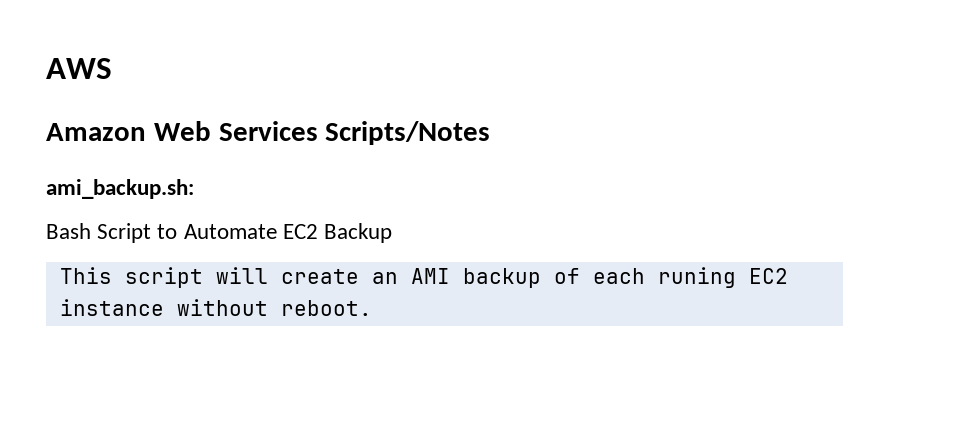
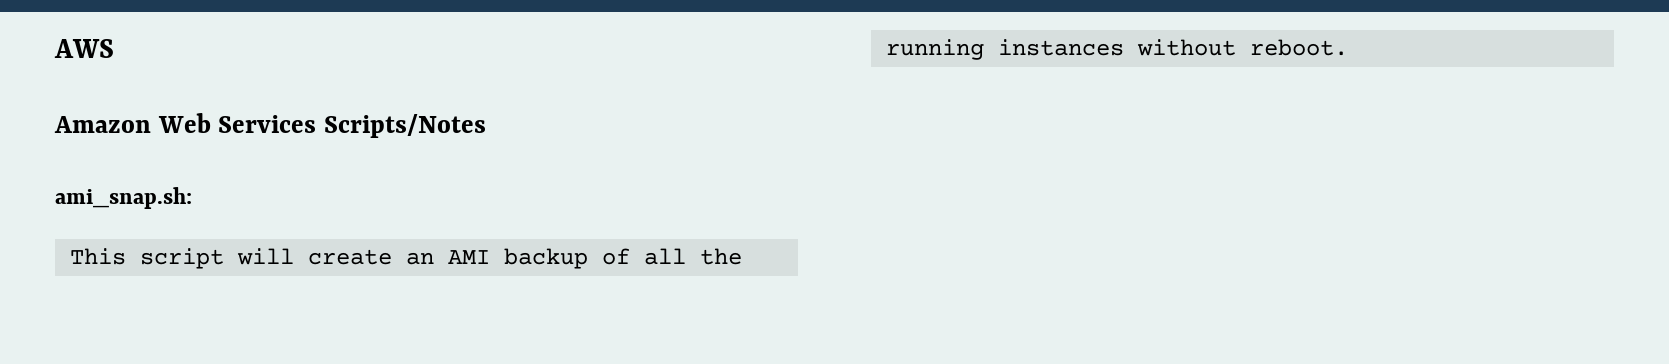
- ami_backup.sh:
- Bash Script to Automate EC2 Backup
+ ami_snap.sh:
- This script will create an AMI backup of each runing EC2 instance without reboot.
+ This script will create an AMI backup of all the running instances without reboot.

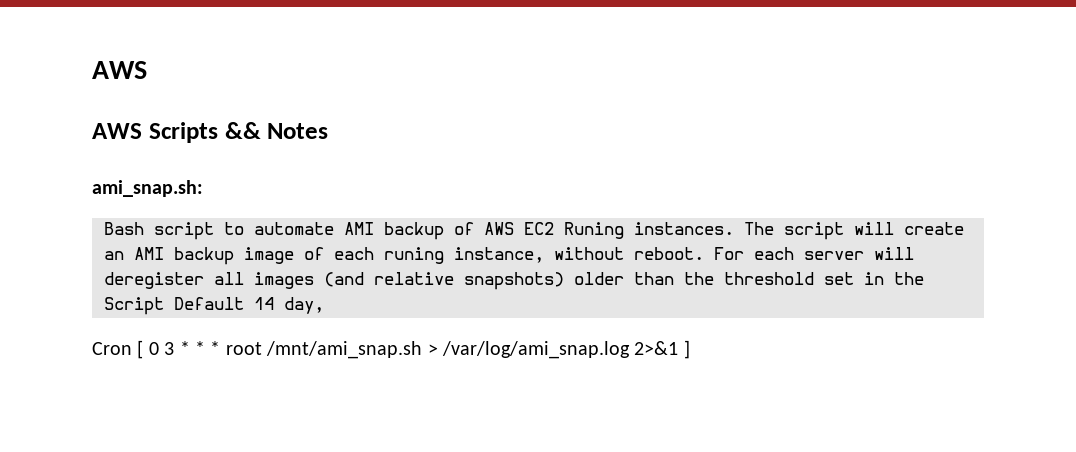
- Amazon Web Services Scripts/Notes
+ AWS Scripts && Notes
  ami_snap.sh:
- This script will create an AMI backup of all the running instances without reboot.
+ Bash script to automate AMI backup of AWS EC2 Runing instances. The script will create an AMI backup image of each runing instance, without reboot. For each server will deregister all images (and relative snapshots) older than the threshold set in the Script Default 14 day,
+ Cron [ 0 3 * * * root /mnt/ami_snap.sh > /var/log/ami_snap.log 2>&1 ]

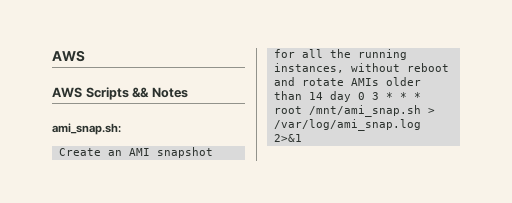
- Bash script to automate AMI backup of AWS EC2 Runing instances. The script will create an AMI backup image of each runing instance, without reboot. For each server will deregister all images (and relative snapshots) older than the threshold set in the Script Default 14 day,
- Cron [ 0 3 * * * root /mnt/ami_snap.sh > /var/log/ami_snap.log 2>&1 ]
+ Create an AMI snapshot for all the running instances, without reboot and rotate AMIs older than 14 day 0 3 * * * root /mnt/ami_snap.sh > /var/log/ami_snap.log 2>&1

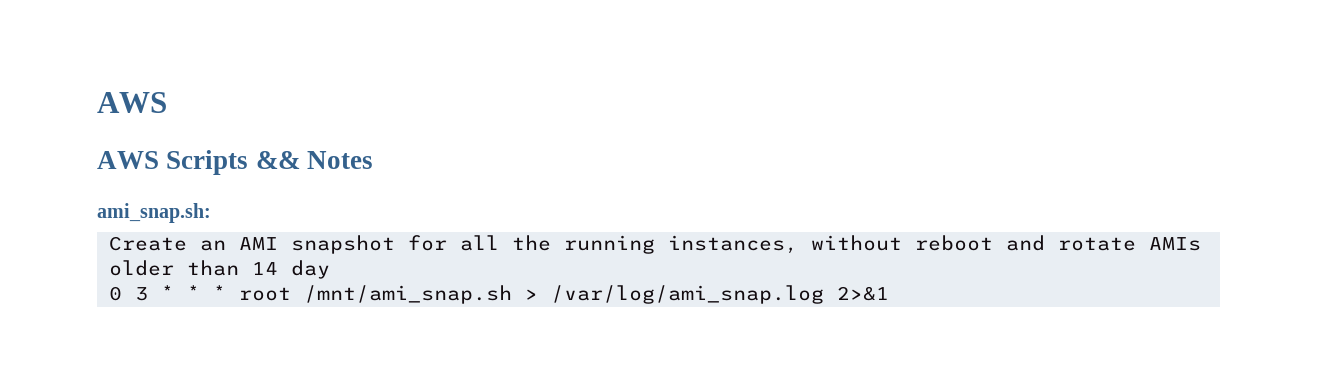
- Create an AMI snapshot for all the running instances, without reboot and rotate AMIs older than 14 day 0 3 * * * root /mnt/ami_snap.sh > /var/log/ami_snap.log 2>&1
+ Create an AMI snapshot for all the running instances, without reboot and rotate AMIs older than 14 day
+ 0 3 * * * root /mnt/ami_snap.sh > /var/log/ami_snap.log 2>&1

